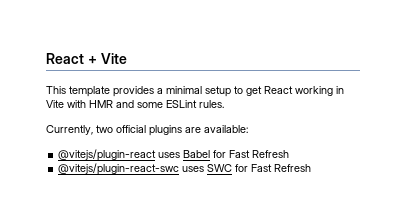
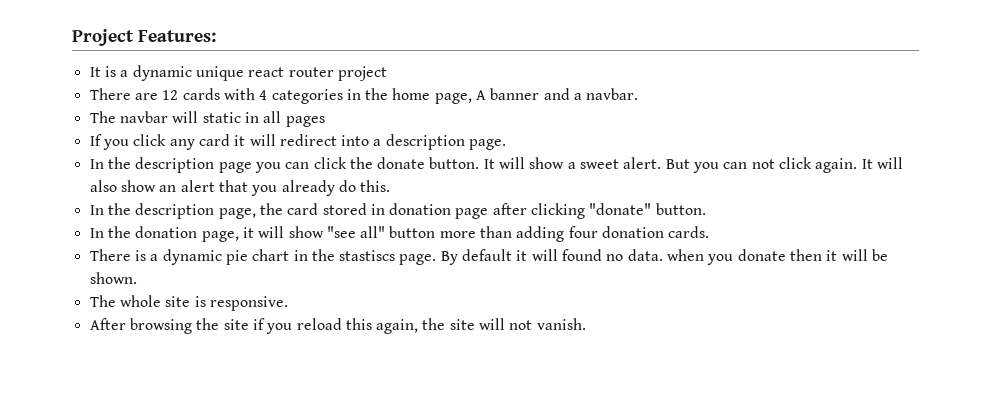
- React + Vite
- This template provides a minimal setup to get React working in Vite with HMR and some ESLint rules.
- Currently, two official plugins are available:
- @vitejs/plugin-react uses Babel for Fast Refresh
- @vitejs/plugin-react-swc uses SWC for Fast Refresh
+ Project Features:
+ It is a dynamic unique react router project
+ There are 12 cards with 4 categories in the home page, A banner and a navbar.
+ The navbar will static in all pages
+ If you click any card it will redirect into a description page.
+ In the description page you can click the donate button. It will show a sweet alert. But you can not click again. It will also show an alert that you already do this.
+ In the description page, the card stored in donation page after clicking "donate" button.
+ In the donation page, it will show "see all" button more than adding four donation cards.
+ There is a dynamic pie chart in the stastiscs page. By default it will found no data. when you donate then it will be shown.
+ The whole site is responsive.
+ After browsing the site if you reload this again, the site will not vanish.

